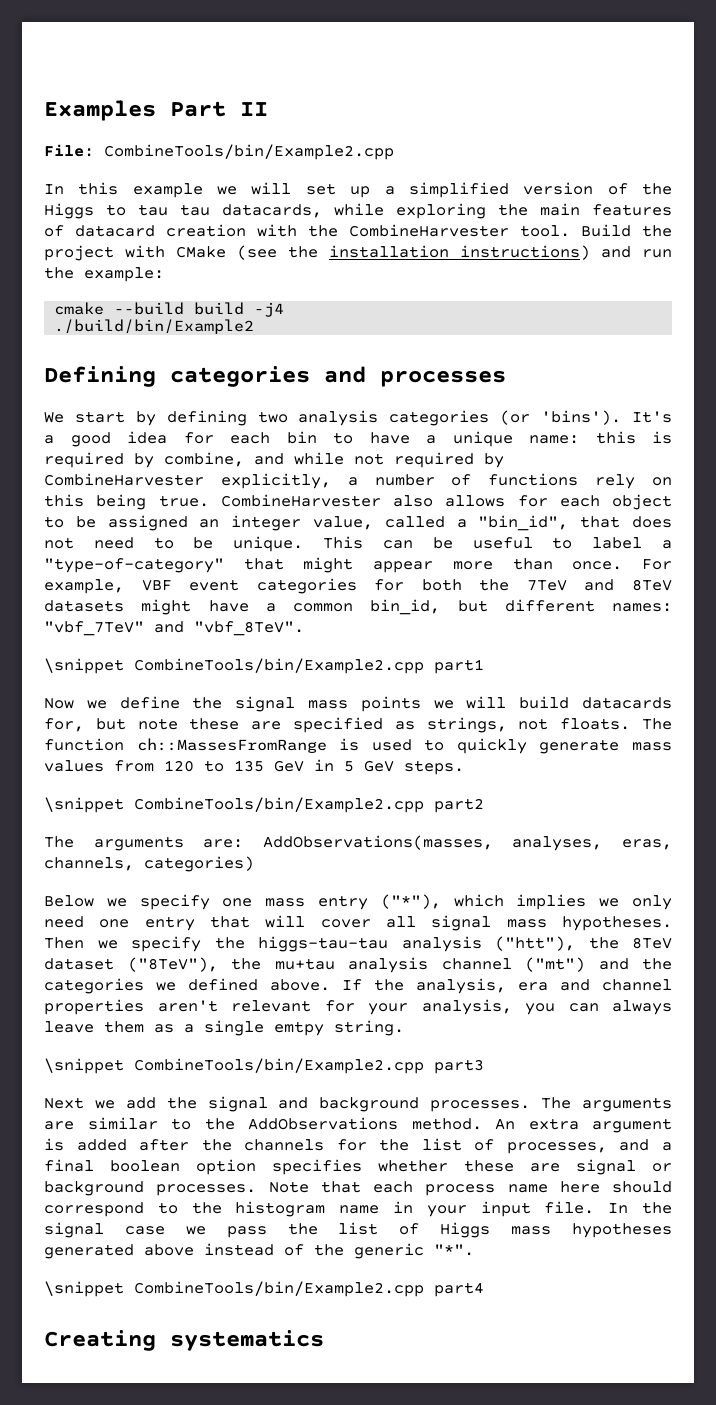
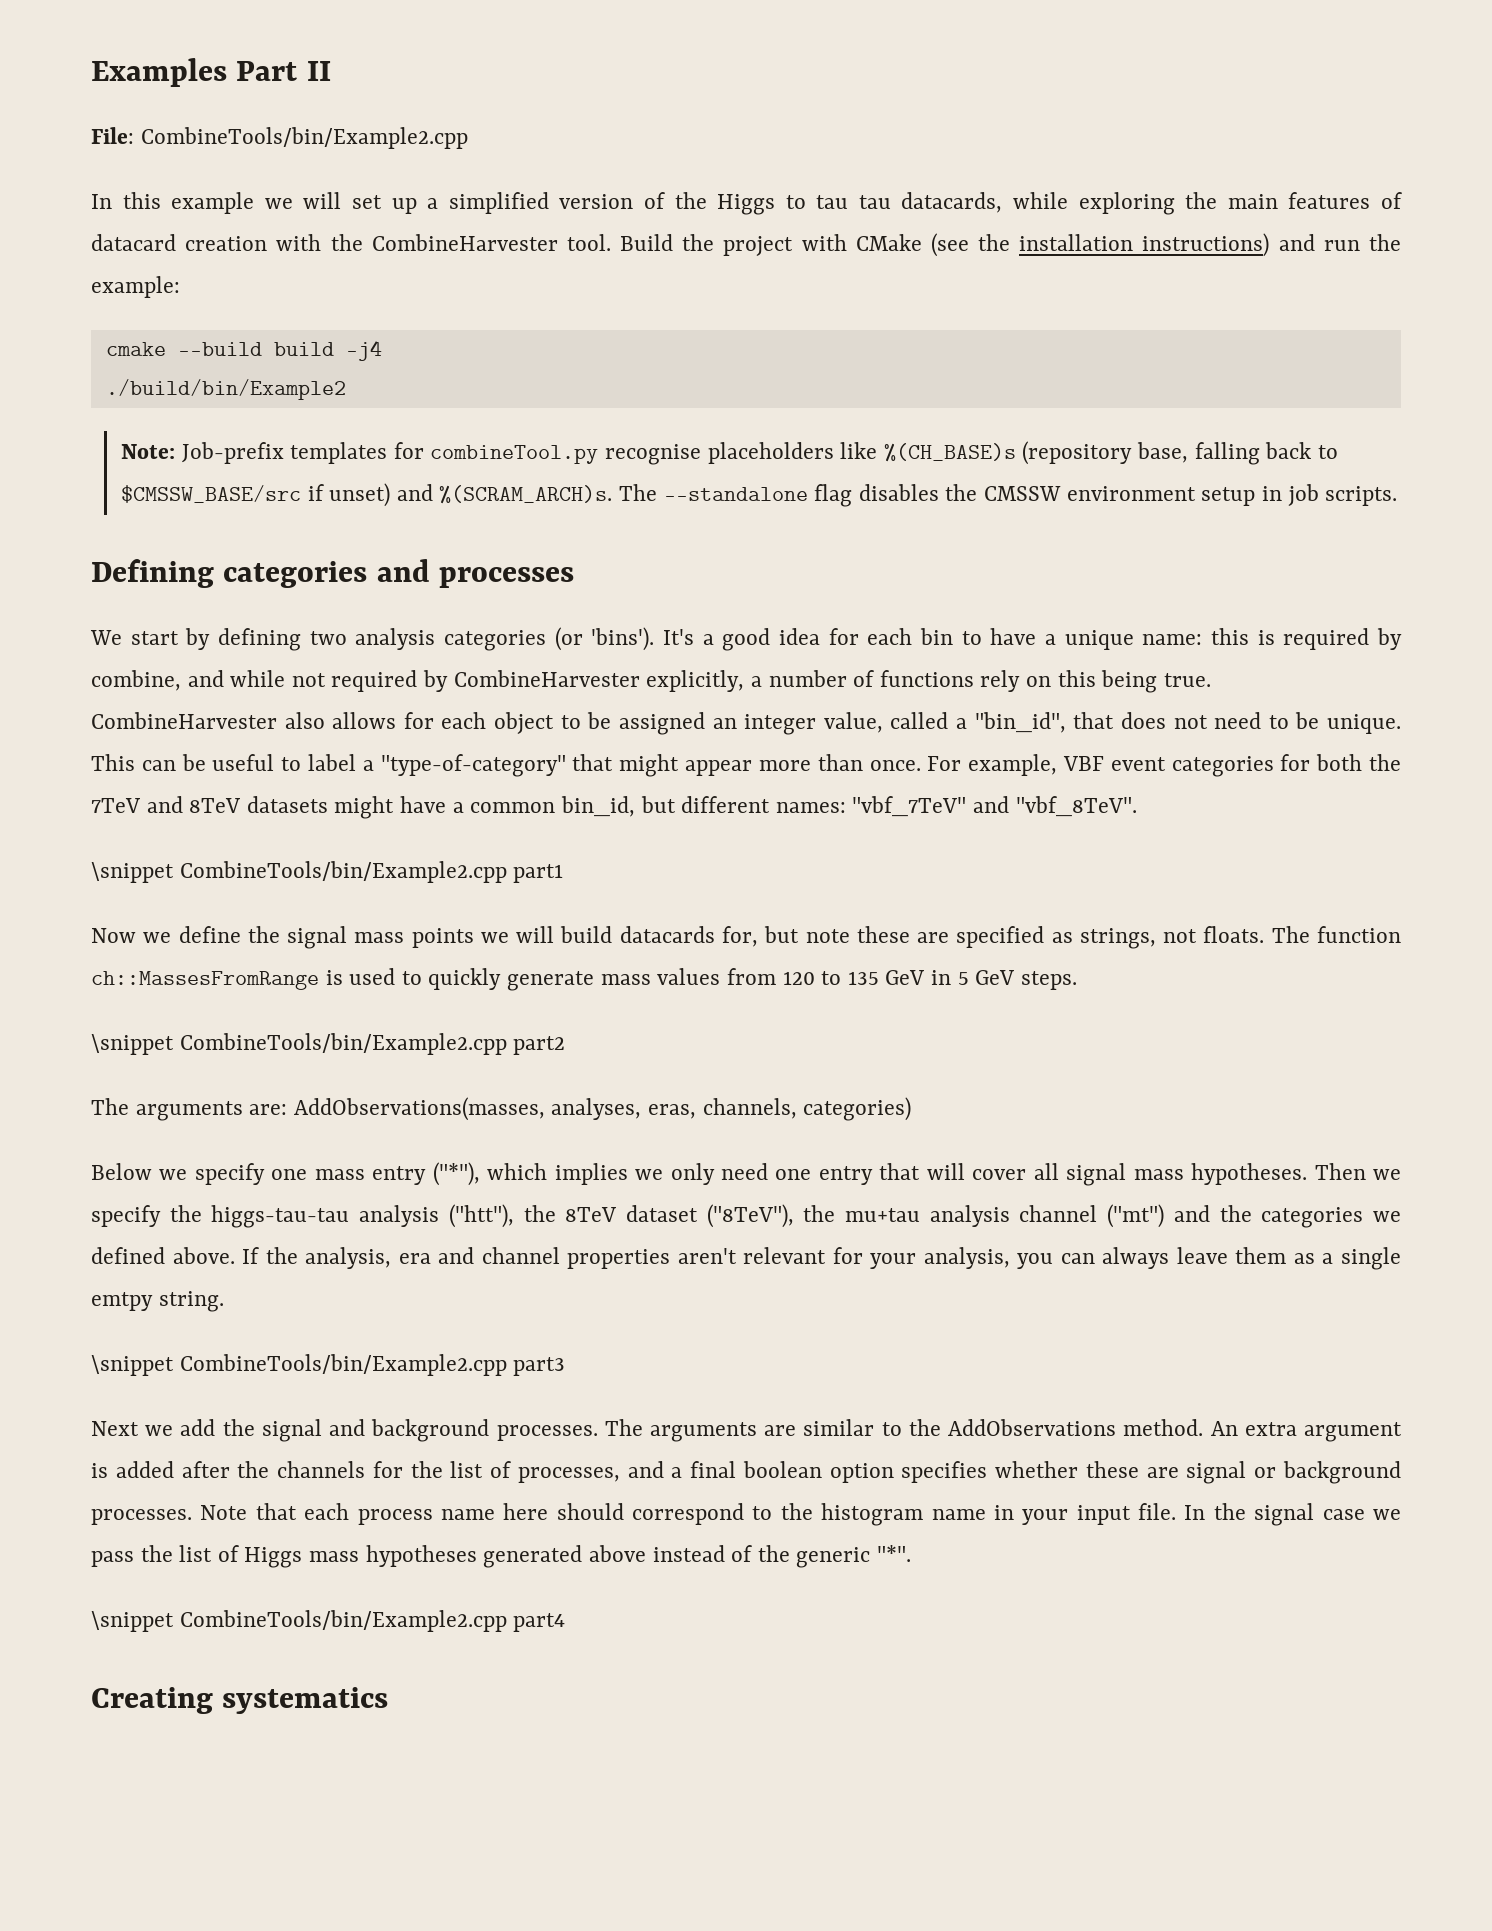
+ Note: Job-prefix templates for combineTool.py recognise placeholders like %(CH_BASE)s (repository base, falling back to $CMSSW_BASE/src if unset) and %(SCRAM_ARCH)s. The --standalone flag disables the CMSSW environment setup in job scripts.

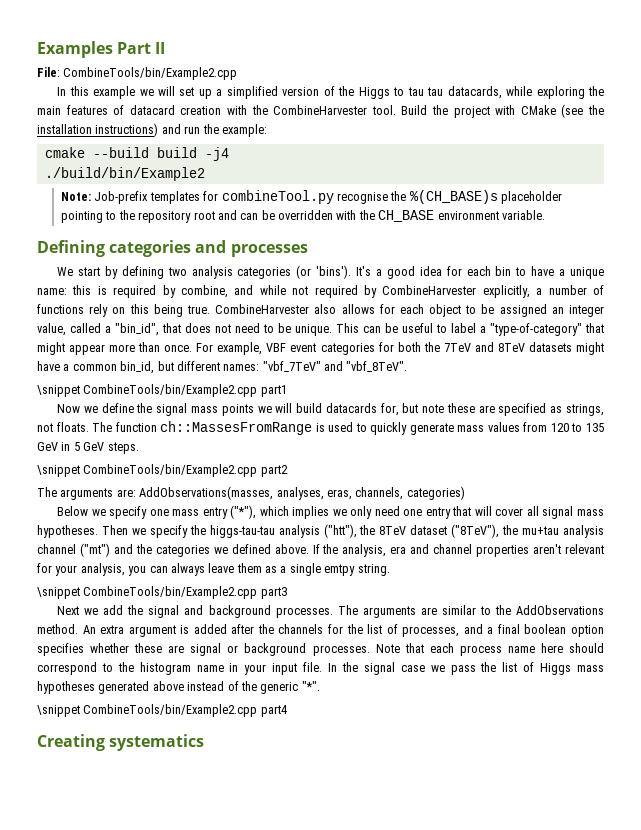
- Note: Job-prefix templates for combineTool.py recognise placeholders like %(CH_BASE)s (repository base, falling back to $CMSSW_BASE/src if unset) and %(SCRAM_ARCH)s. The --standalone flag disables the CMSSW environment setup in job scripts.
+ Note: Job-prefix templates for combineTool.py recognise the %(CH_BASE)s placeholder pointing to the repository root and can be overridden with the CH_BASE environment variable.

